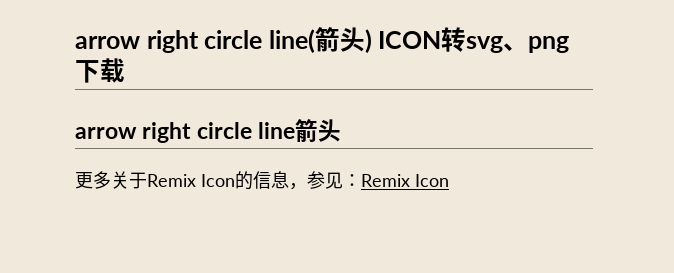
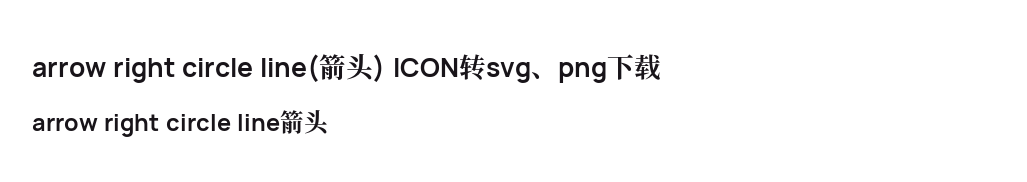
- 更多关于Remix Icon的信息，参见：Remix Icon

